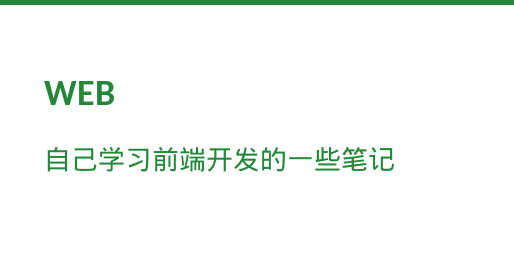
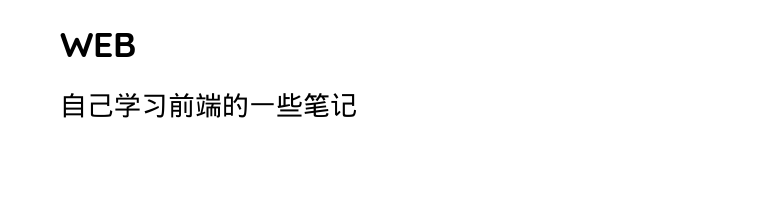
- 自己学习前端开发的一些笔记
+ 自己学习前端的一些笔记

